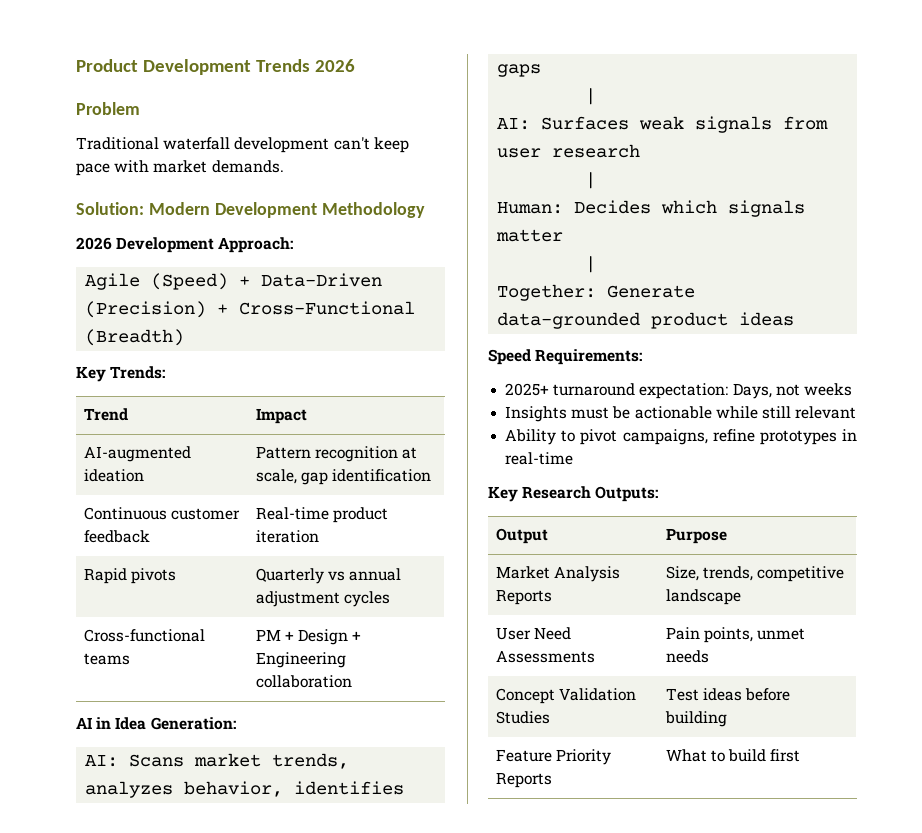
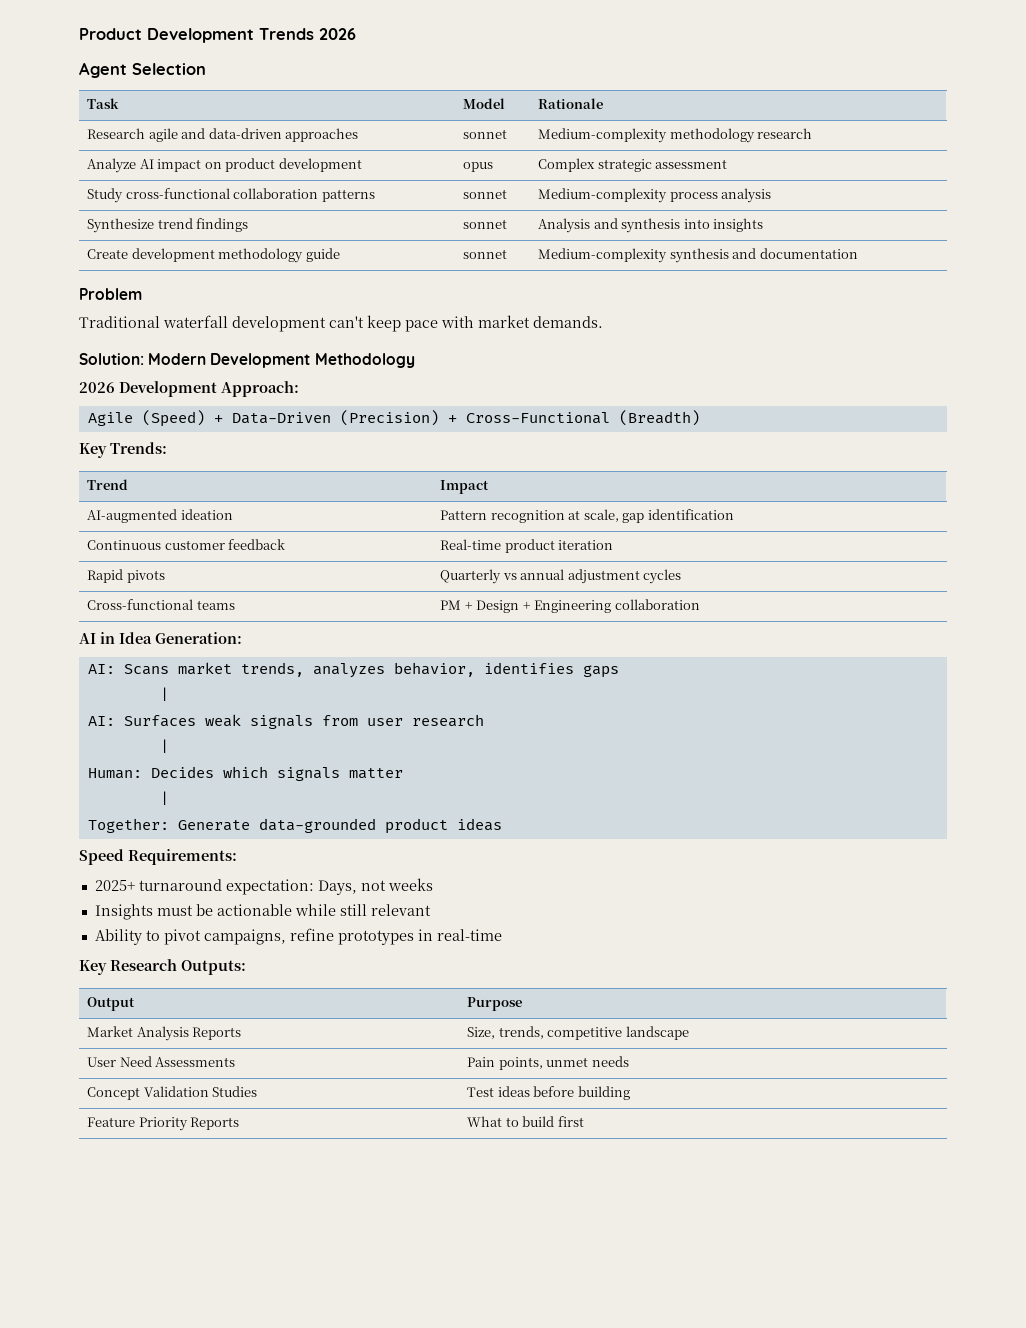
+ Agent Selection
+ Task | Model | Rationale
+ Research agile and data-driven approaches | sonnet | Medium-complexity methodology research
+ Analyze AI impact on product development | opus | Complex strategic assessment
+ Study cross-functional collaboration patterns | sonnet | Medium-complexity process analysis
+ Synthesize trend findings | sonnet | Analysis and synthesis into insights
+ Create development methodology guide | sonnet | Medium-complexity synthesis and documentation

